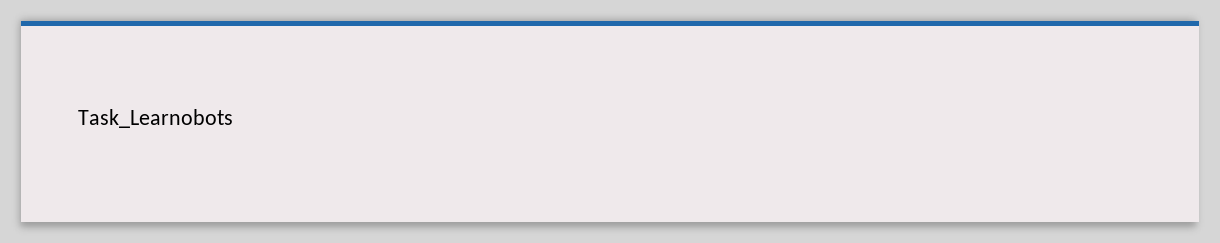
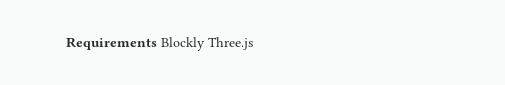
- Task_Learnobots
+ Requirements Blockly Three.js

